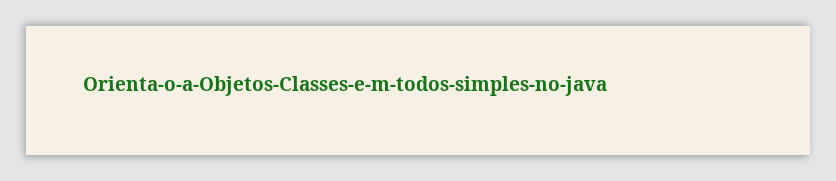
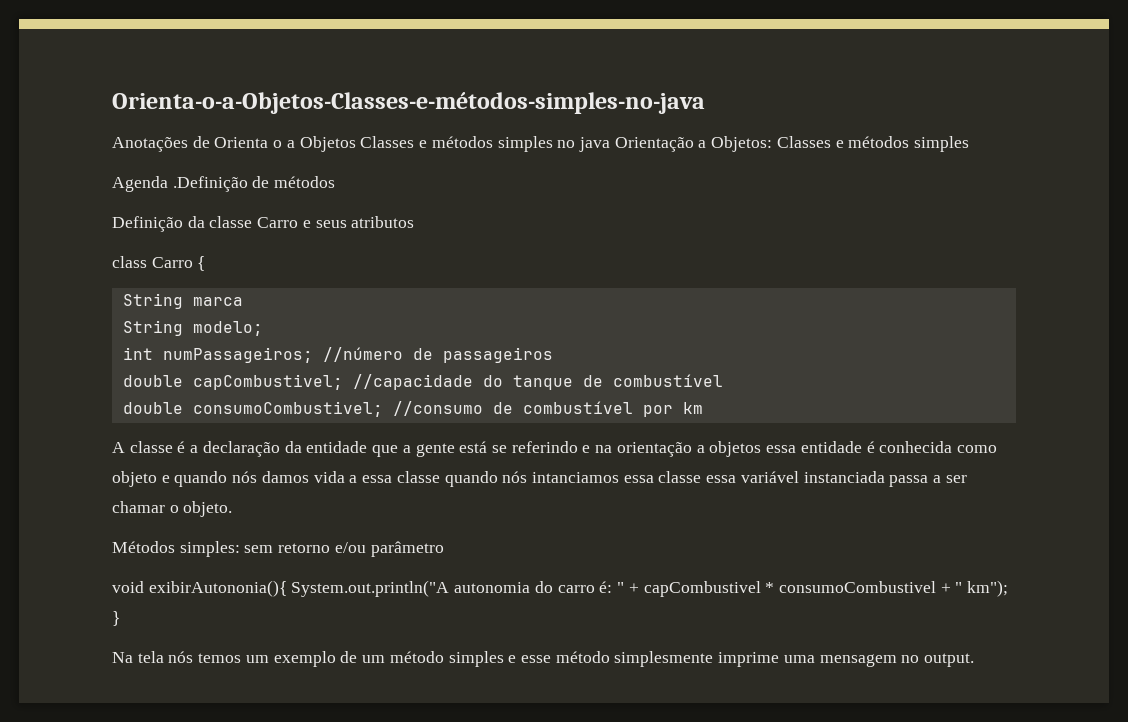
- Orienta-o-a-Objetos-Classes-e-m-todos-simples-no-java
+ Orienta-o-a-Objetos-Classes-e-métodos-simples-no-java
+ Anotações de Orienta o a Objetos Classes e métodos simples no java Orientação a Objetos: Classes e métodos simples
+ Agenda .Definição de métodos
+ Definição da classe Carro e seus atributos
+ class Carro {
+ String marca
+ String modelo;
+ int numPassageiros; //número de passageiros
+ double capCombustivel; //capacidade do tanque de combustível
+ double consumoCombustivel; //consumo de combustível por km
+ A classe é a declaração da entidade que a gente está se referindo e na orientação a objetos essa entidade é conhecida como objeto e quando nós damos vida a essa classe quando nós intanciamos essa classe essa variável instanciada passa a ser chamar o objeto.
+ Métodos simples: sem retorno e/ou parâmetro
+ void exibirAutononia(){ System.out.println("A autonomia do carro é: " + capCombustivel * consumoCombustivel + " km"); }
+ Na tela nós temos um exemplo de um método simples e esse método simplesmente imprime uma mensagem no output.

